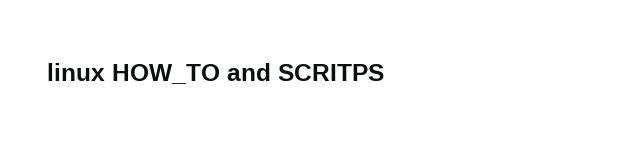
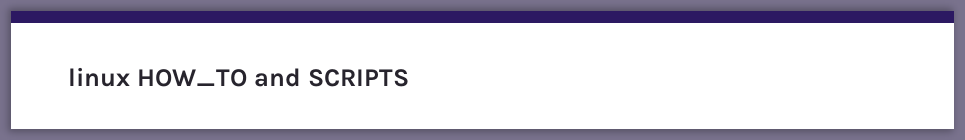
- linux HOW_TO and SCRITPS
+ linux HOW_TO and SCRIPTS

